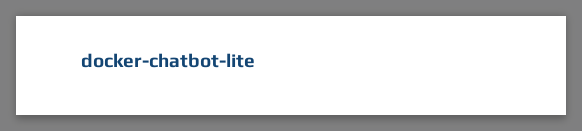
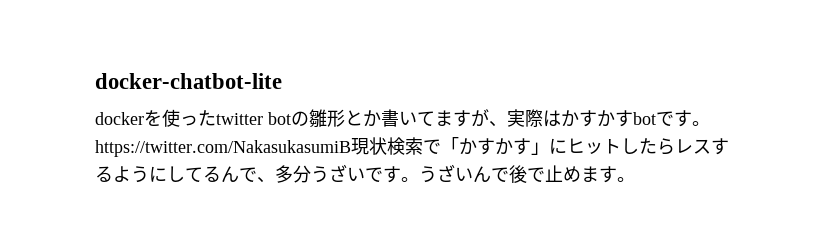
+ dockerを使ったtwitter botの雛形とか書いてますが、実際はかすかすbotです。https://twitter.com/NakasukasumiB現状検索で「かすかす」にヒットしたらレスするようにしてるんで、多分うざいです。うざいんで後で止めます。

